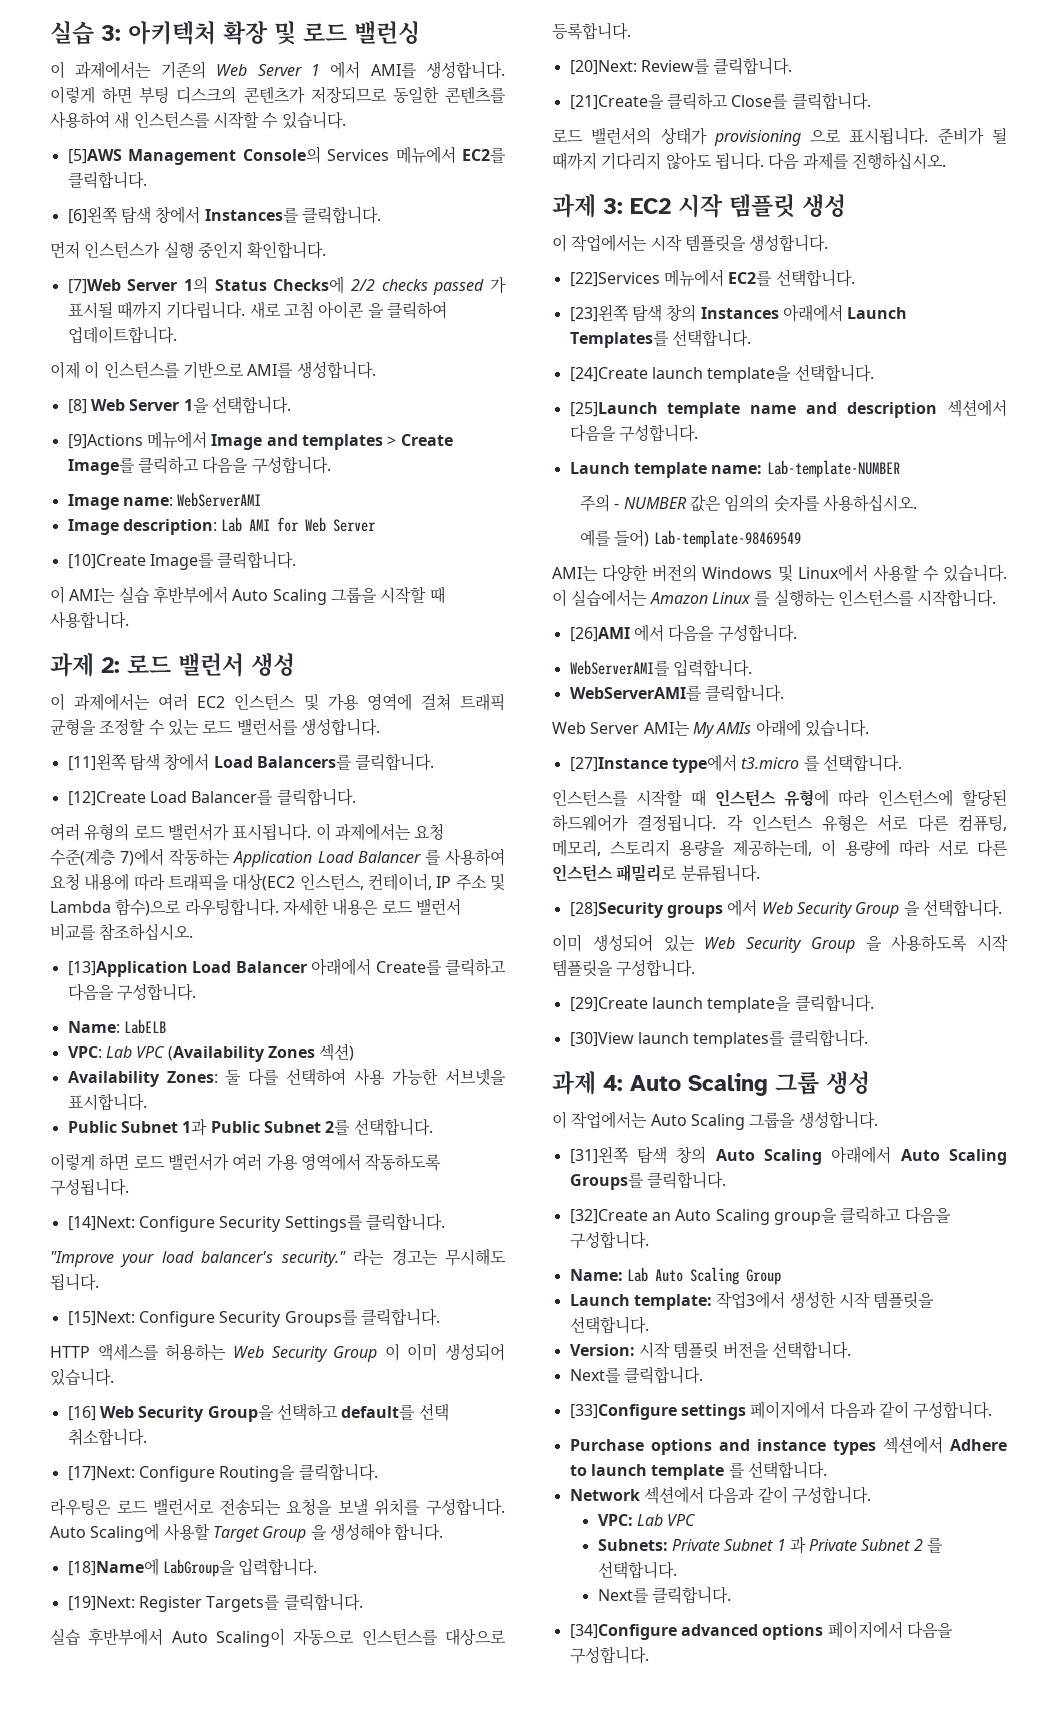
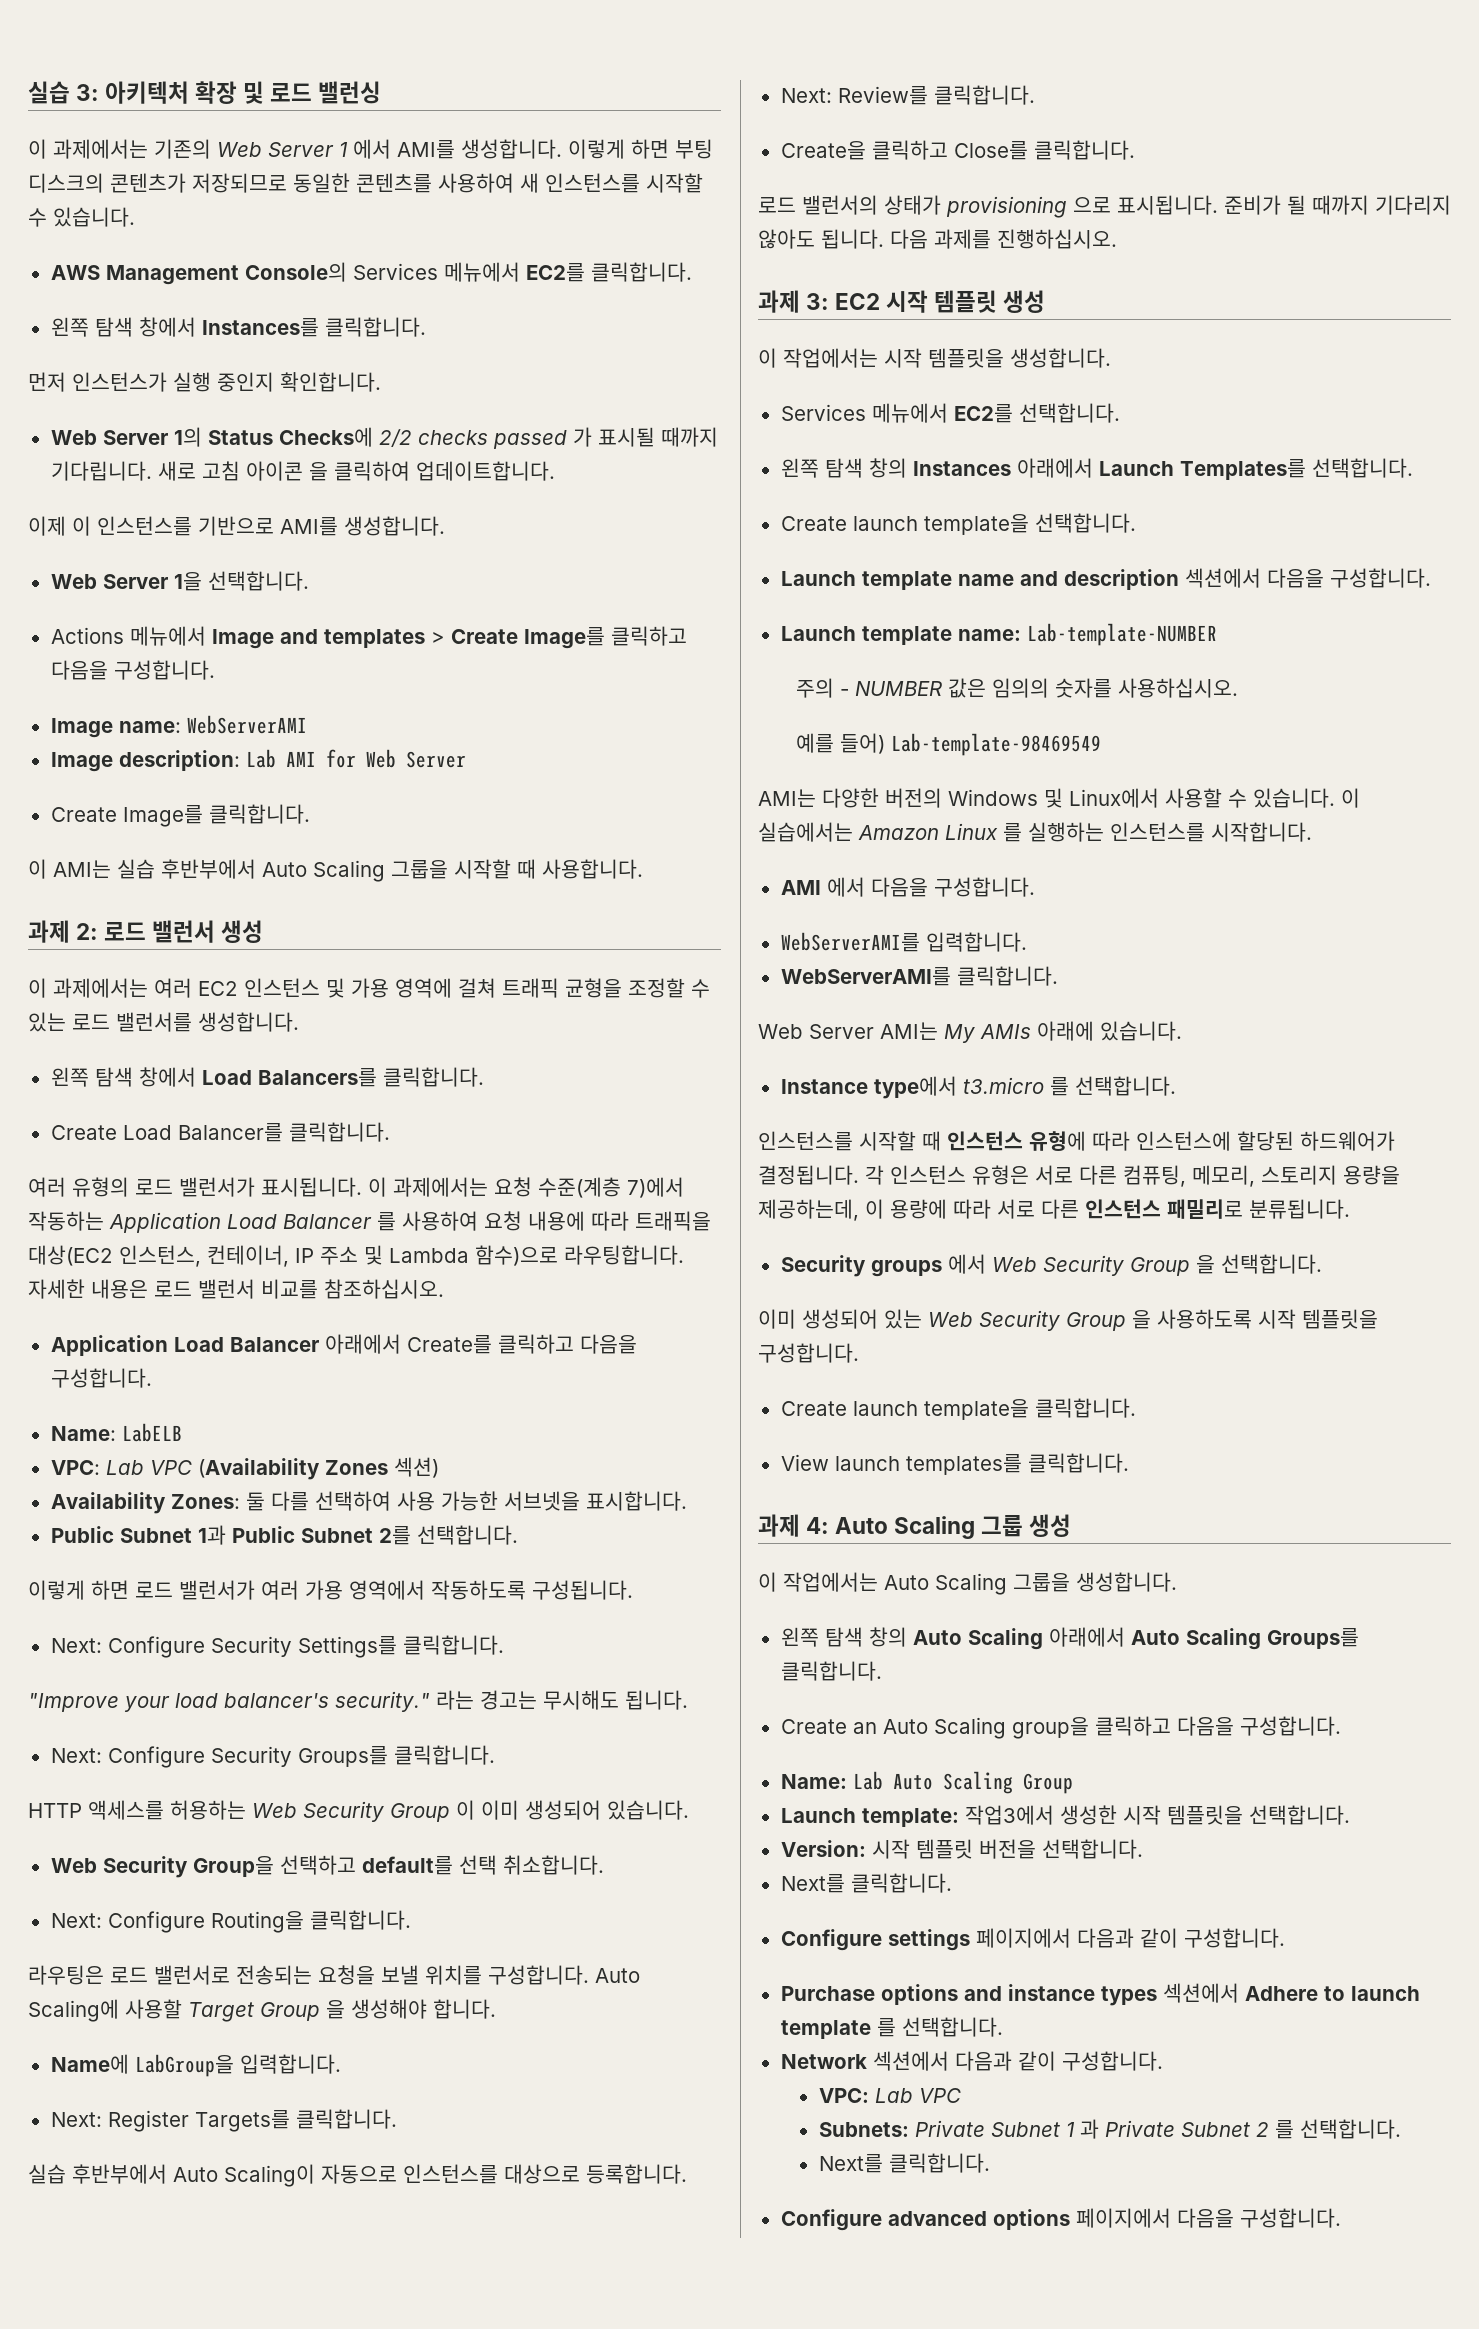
- [5]AWS Management Console의 Services 메뉴에서 EC2를 클릭합니다.
+ AWS Management Console의 Services 메뉴에서 EC2를 클릭합니다.
- [6]왼쪽 탐색 창에서 Instances를 클릭합니다.
+ 왼쪽 탐색 창에서 Instances를 클릭합니다.
- [7]Web Server 1의 Status Checks에 2/2 checks passed 가 표시될 때까지 기다립니다.
+ Web Server 1의 Status Checks에 2/2 checks passed 가 표시될 때까지 기다립니다.
- [8] Web Server 1을 선택합니다.
+ Web Server 1을 선택합니다.
- [9]Actions 메뉴에서 Image and templates > Create Image를 클릭하고 다음을 구성합니다.
+ Actions 메뉴에서 Image and templates > Create Image를 클릭하고 다음을 구성합니다.
- [10]Create Image를 클릭합니다.
+ Create Image를 클릭합니다.
- [11]왼쪽 탐색 창에서 Load Balancers를 클릭합니다.
+ 왼쪽 탐색 창에서 Load Balancers를 클릭합니다.
- [12]Create Load Balancer를 클릭합니다.
+ Create Load Balancer를 클릭합니다.
- [13]Application Load Balancer 아래에서 Create를 클릭하고 다음을 구성합니다.
+ Application Load Balancer 아래에서 Create를 클릭하고 다음을 구성합니다.
- [14]Next: Configure Security Settings를 클릭합니다.
+ Next: Configure Security Settings를 클릭합니다.
- [15]Next: Configure Security Groups를 클릭합니다.
+ Next: Configure Security Groups를 클릭합니다.
- [16] Web Security Group을 선택하고 default를 선택 취소합니다.
+ Web Security Group을 선택하고 default를 선택 취소합니다.
- [17]Next: Configure Routing을 클릭합니다.
+ Next: Configure Routing을 클릭합니다.
- [18]Name에 LabGroup을 입력합니다.
+ Name에 LabGroup을 입력합니다.
- [19]Next: Register Targets를 클릭합니다.
+ Next: Register Targets를 클릭합니다.
- [20]Next: Review를 클릭합니다.
+ Next: Review를 클릭합니다.
- [21]Create을 클릭하고 Close를 클릭합니다.
+ Create을 클릭하고 Close를 클릭합니다.
- [22]Services 메뉴에서 EC2를 선택합니다.
+ Services 메뉴에서 EC2를 선택합니다.
- [23]왼쪽 탐색 창의 Instances 아래에서 Launch Templates를 선택합니다.
+ 왼쪽 탐색 창의 Instances 아래에서 Launch Templates를 선택합니다.
- [24]Create launch template을 선택합니다.
+ Create launch template을 선택합니다.
- [25]Launch template name and description 섹션에서 다음을 구성합니다.
+ Launch template name and description 섹션에서 다음을 구성합니다.
- [26]AMI 에서 다음을 구성합니다.
+ AMI 에서 다음을 구성합니다.
- [27]Instance type에서 t3.micro 를 선택합니다.
+ Instance type에서 t3.micro 를 선택합니다.
- [28]Security groups 에서 Web Security Group 을 선택합니다.
+ Security groups 에서 Web Security Group 을 선택합니다.
- [29]Create launch template을 클릭합니다.
+ Create launch template을 클릭합니다.
- [30]View launch templates를 클릭합니다.
+ View launch templates를 클릭합니다.
- [31]왼쪽 탐색 창의 Auto Scaling 아래에서 Auto Scaling Groups를 클릭합니다.
+ 왼쪽 탐색 창의 Auto Scaling 아래에서 Auto Scaling Groups를 클릭합니다.
- [32]Create an Auto Scaling group을 클릭하고 다음을 구성합니다.
+ Create an Auto Scaling group을 클릭하고 다음을 구성합니다.
- [33]Configure settings 페이지에서 다음과 같이 구성합니다.
+ Configure settings 페이지에서 다음과 같이 구성합니다.
- [34]Configure advanced options 페이지에서 다음을 구성합니다.
+ Configure advanced options 페이지에서 다음을 구성합니다.

